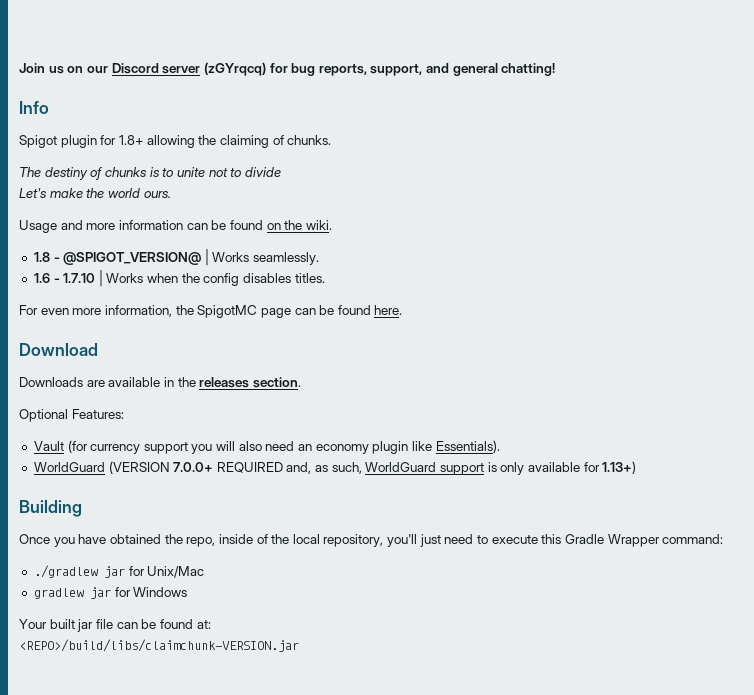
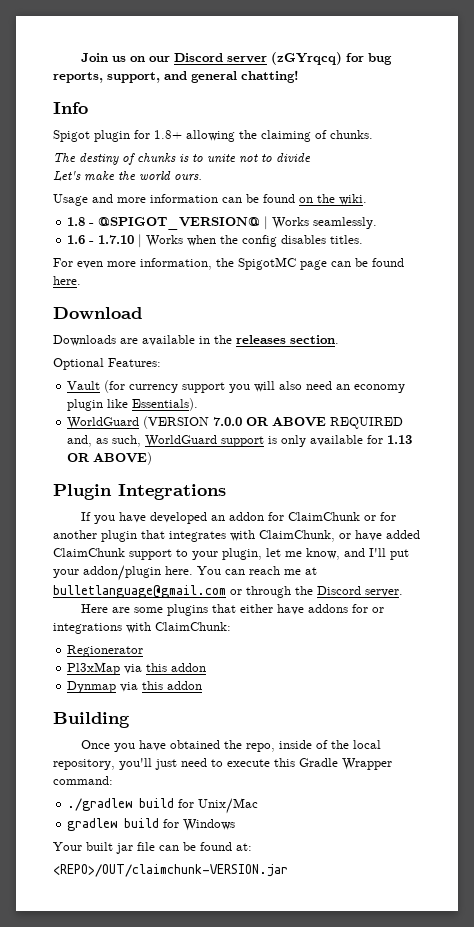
- WorldGuard (VERSION 7.0.0+ REQUIRED and, as such, WorldGuard support is only available for 1.13+)
+ WorldGuard (VERSION 7.0.0 OR ABOVE REQUIRED and, as such, WorldGuard support is only available for 1.13 OR ABOVE)
+ Plugin Integrations
+ If you have developed an addon for ClaimChunk or for another plugin that integrates with ClaimChunk, or have added ClaimChunk support to your plugin, let me know, and I'll put your addon/plugin here. You can reach me at bulletlanguage@gmail.com or through the Discord server.
+ Here are some plugins that either have addons for or integrations with ClaimChunk:
+ Regionerator
+ Pl3xMap via this addon
+ Dynmap via this addon
- ./gradlew jar for Unix/Mac
+ ./gradlew build for Unix/Mac
- gradlew jar for Windows
+ gradlew build for Windows
- <REPO>/build/libs/claimchunk-VERSION.jar
+ <REPO>/OUT/claimchunk-VERSION.jar

